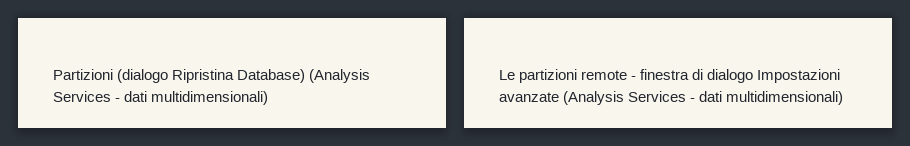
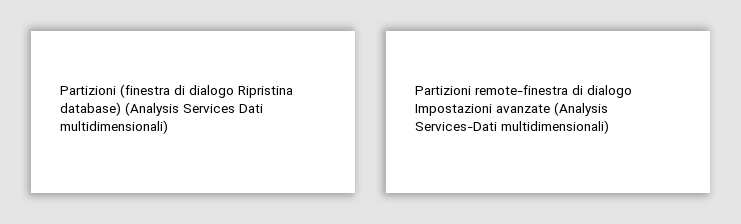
- Partizioni (dialogo Ripristina Database) (Analysis Services - dati multidimensionali)
- Le partizioni remote - finestra di dialogo Impostazioni avanzate (Analysis Services - dati multidimensionali)
+ Partizioni (finestra di dialogo Ripristina database) (Analysis Services Dati multidimensionali)
+ Partizioni remote-finestra di dialogo Impostazioni avanzate (Analysis Services-Dati multidimensionali)

